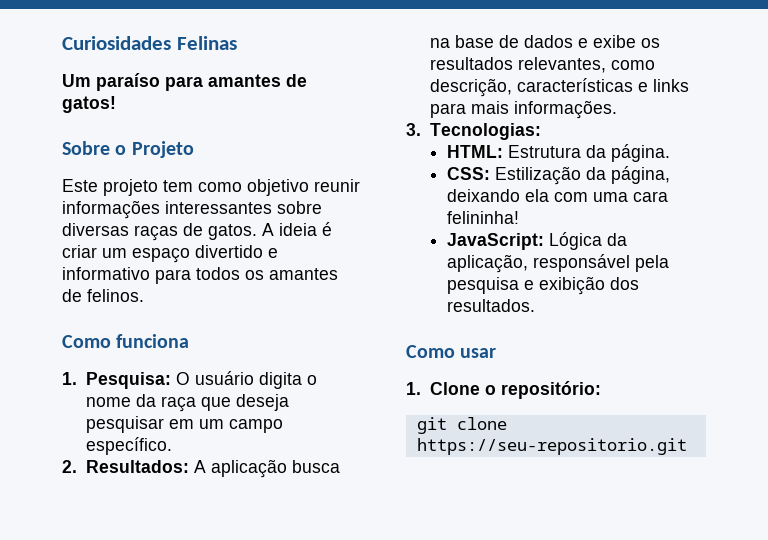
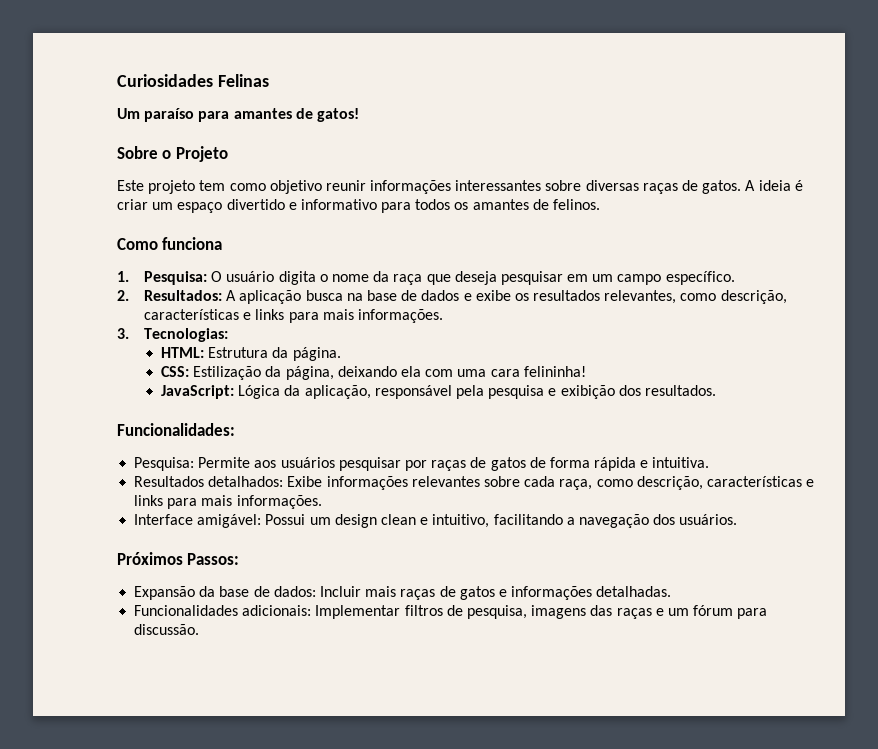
- Como usar
- 1. Clone o repositório:
- git clone https://seu-repositorio.git
+ Funcionalidades:
+ Pesquisa: Permite aos usuários pesquisar por raças de gatos de forma rápida e intuitiva.
+ Resultados detalhados: Exibe informações relevantes sobre cada raça, como descrição, características e links para mais informações.
+ Interface amigável: Possui um design clean e intuitivo, facilitando a navegação dos usuários.
+ Próximos Passos:
+ Expansão da base de dados: Incluir mais raças de gatos e informações detalhadas.
+ Funcionalidades adicionais: Implementar filtros de pesquisa, imagens das raças e um fórum para discussão.

